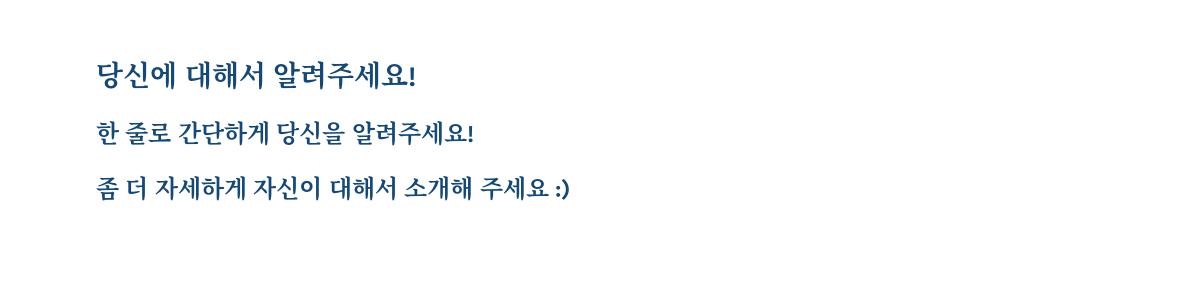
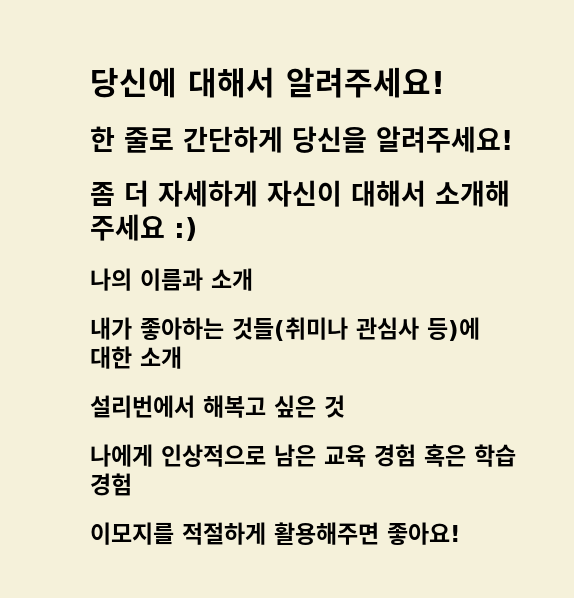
+ 나의 이름과 소개
+ 내가 좋아하는 것들(취미나 관심사 등)에 대한 소개
+ 설리번에서 해복고 싶은 것
+ 나에게 인상적으로 남은 교육 경험 혹은 학습 경험
+ 이모지를 적절하게 활용해주면 좋아요!

